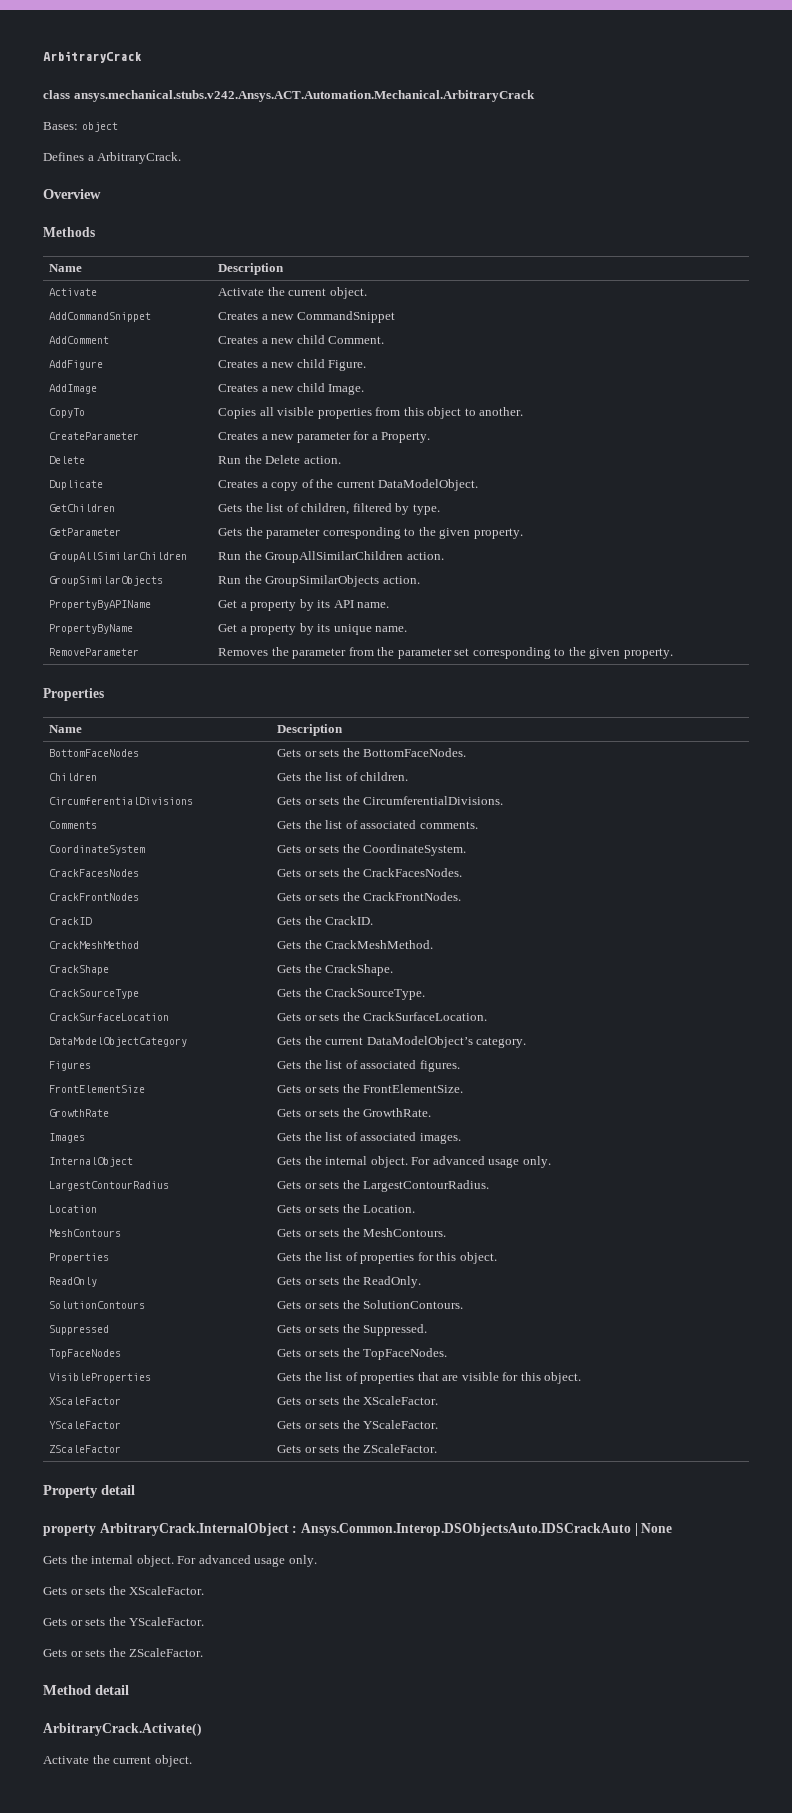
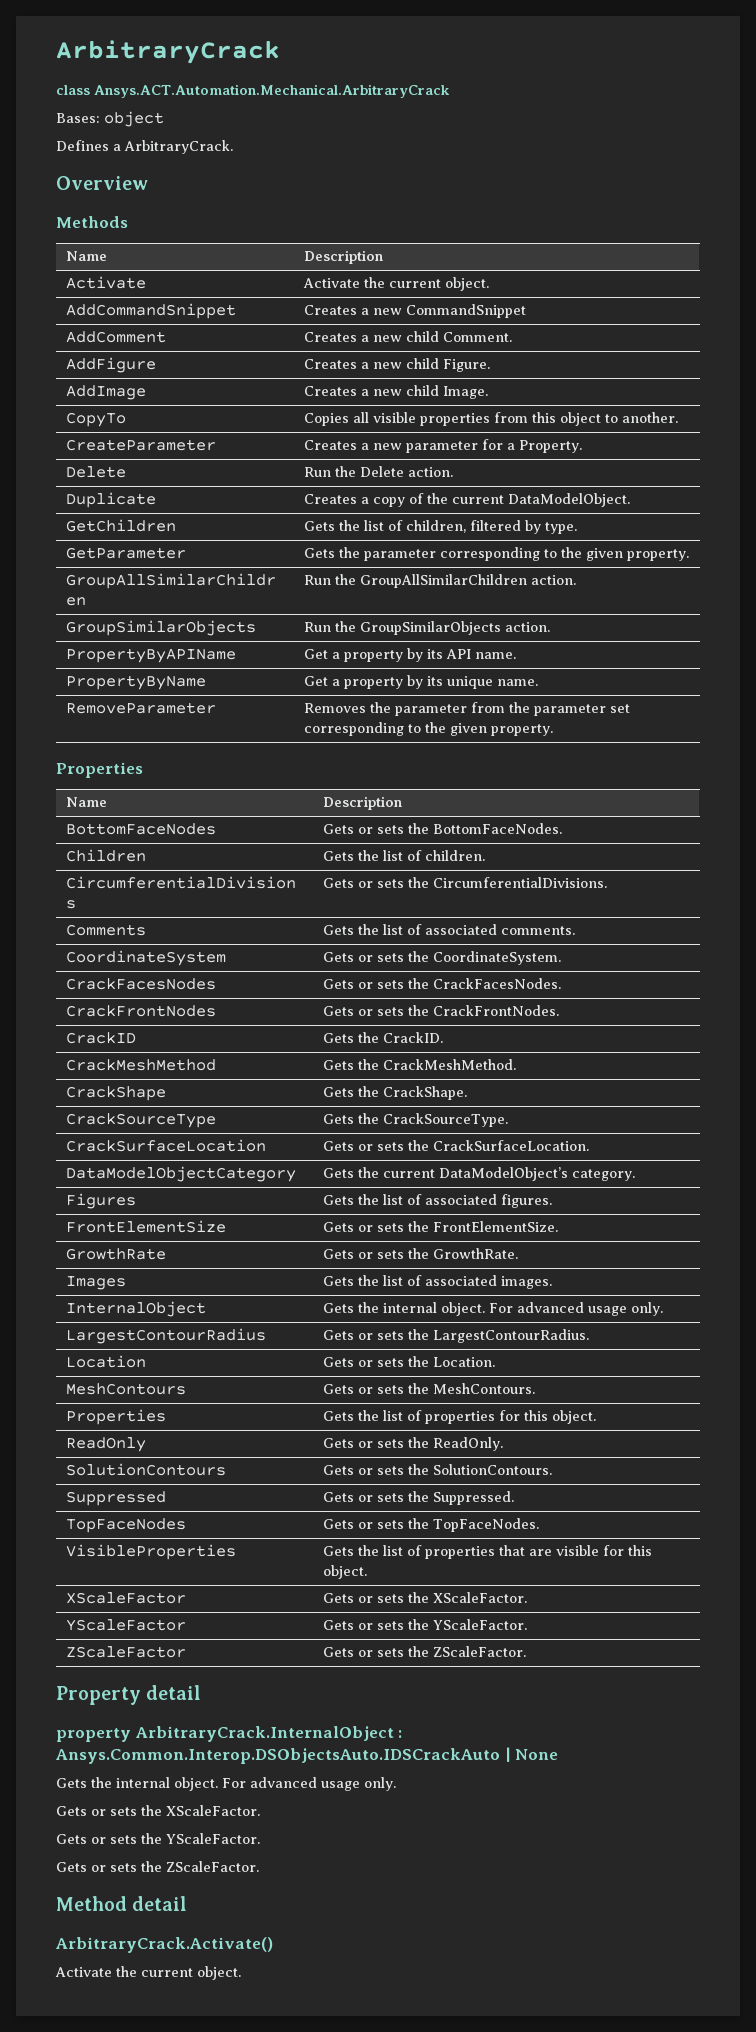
- class ansys.mechanical.stubs.v242.Ansys.ACT.Automation.Mechanical.ArbitraryCrack
+ class Ansys.ACT.Automation.Mechanical.ArbitraryCrack

